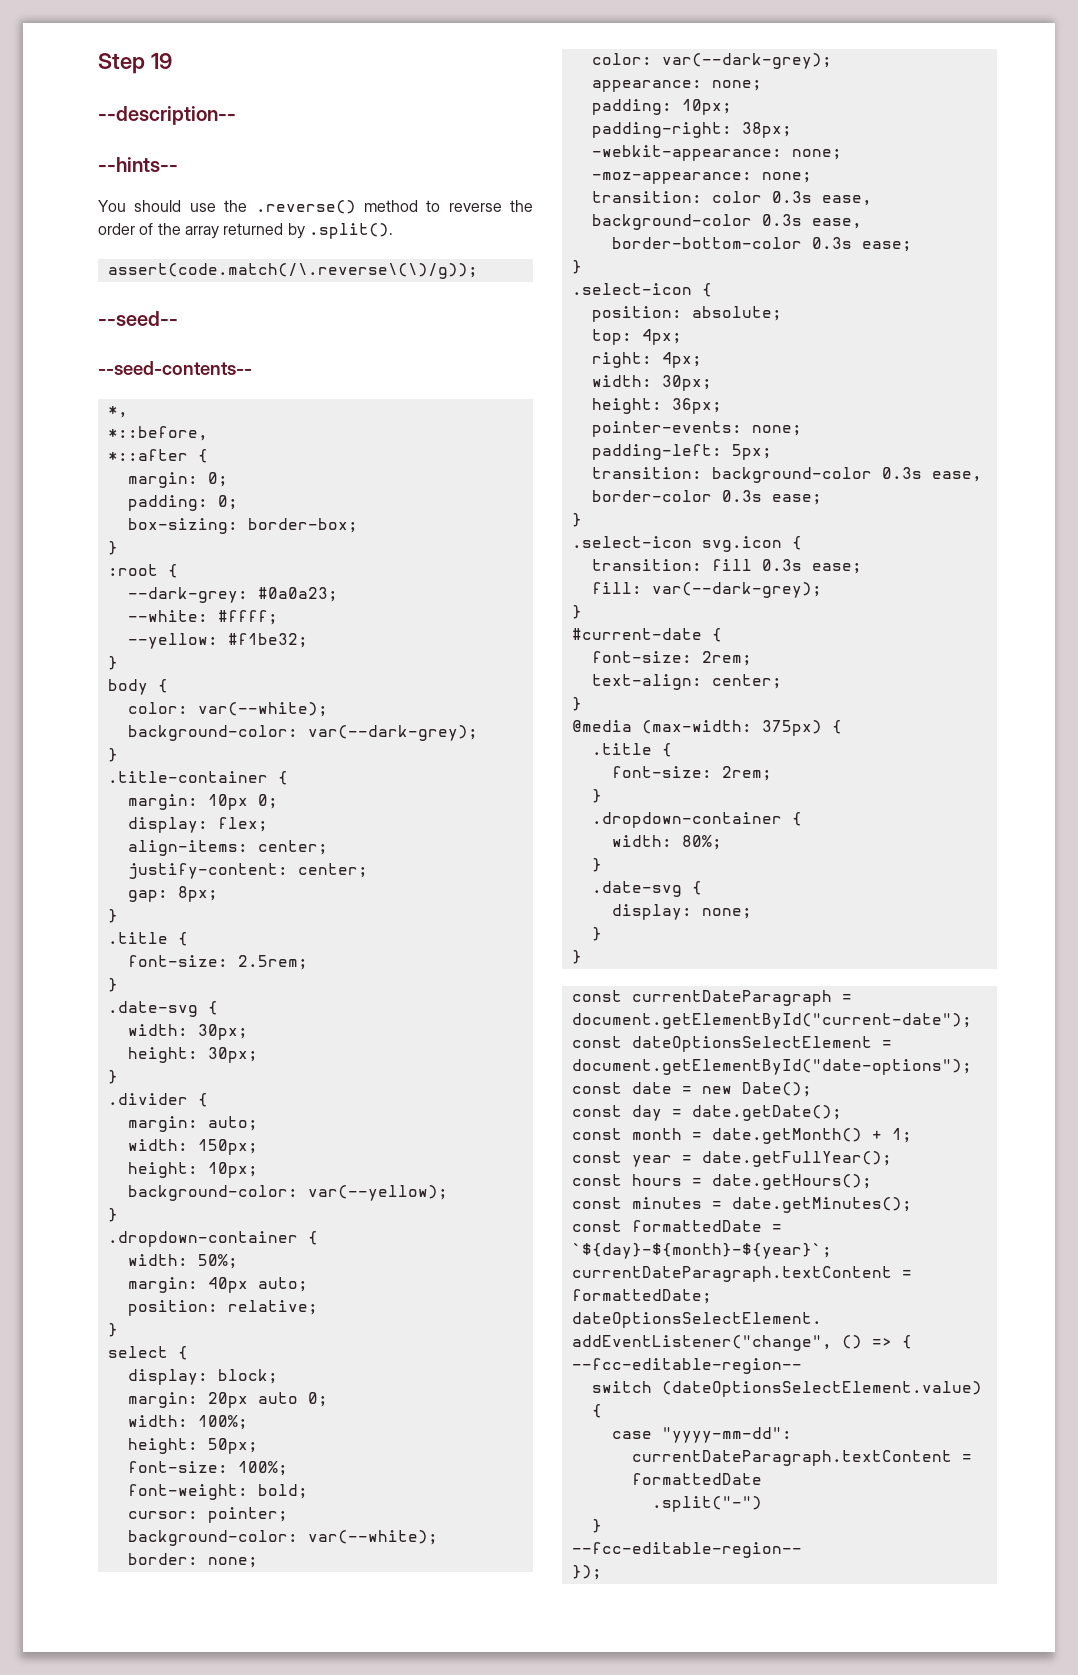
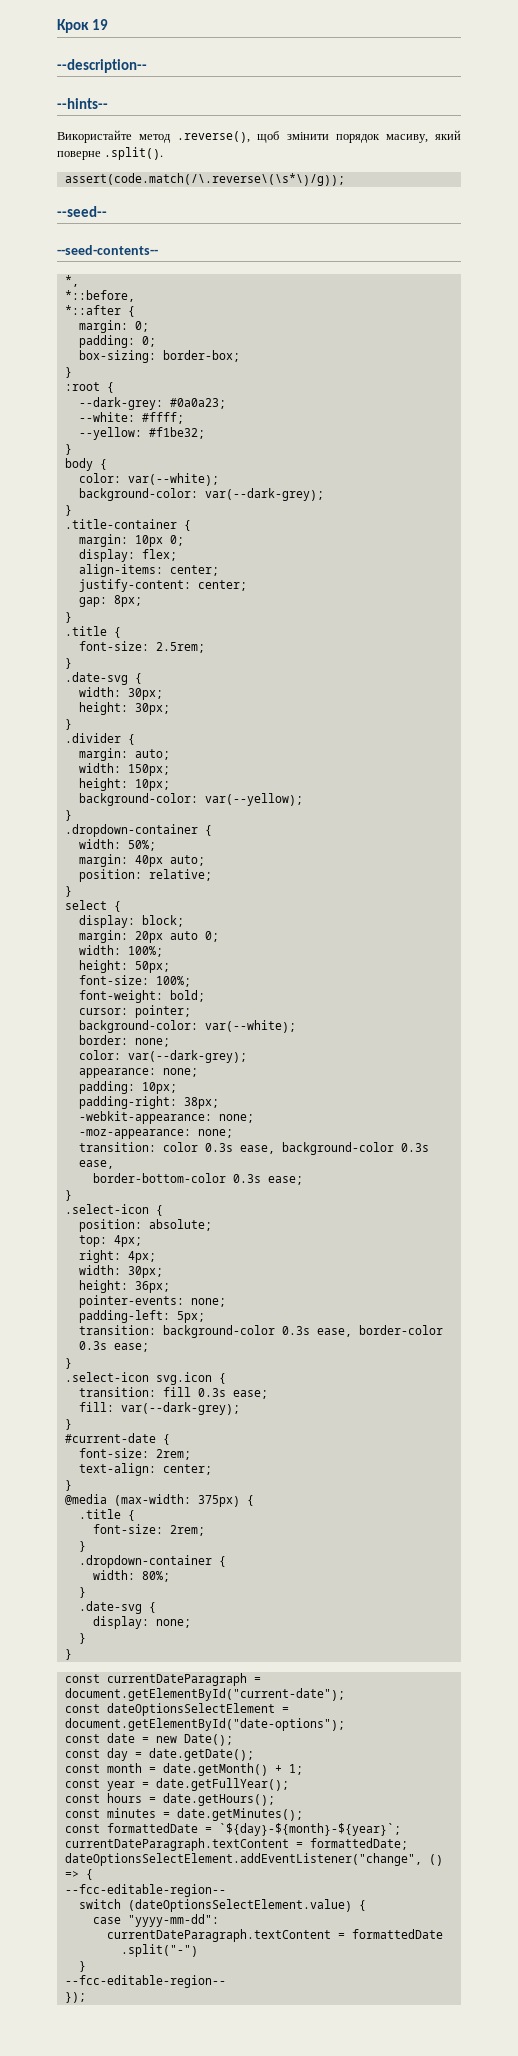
- Step 19
+ Крок 19
- You should use the .reverse() method to reverse the order of the array returned by .split().
+ Використайте метод .reverse(), щоб змінити порядок масиву, який поверне .split().
- assert(code.match(/\.reverse\(\)/g));
+ assert(code.match(/\.reverse\(\s*\)/g));

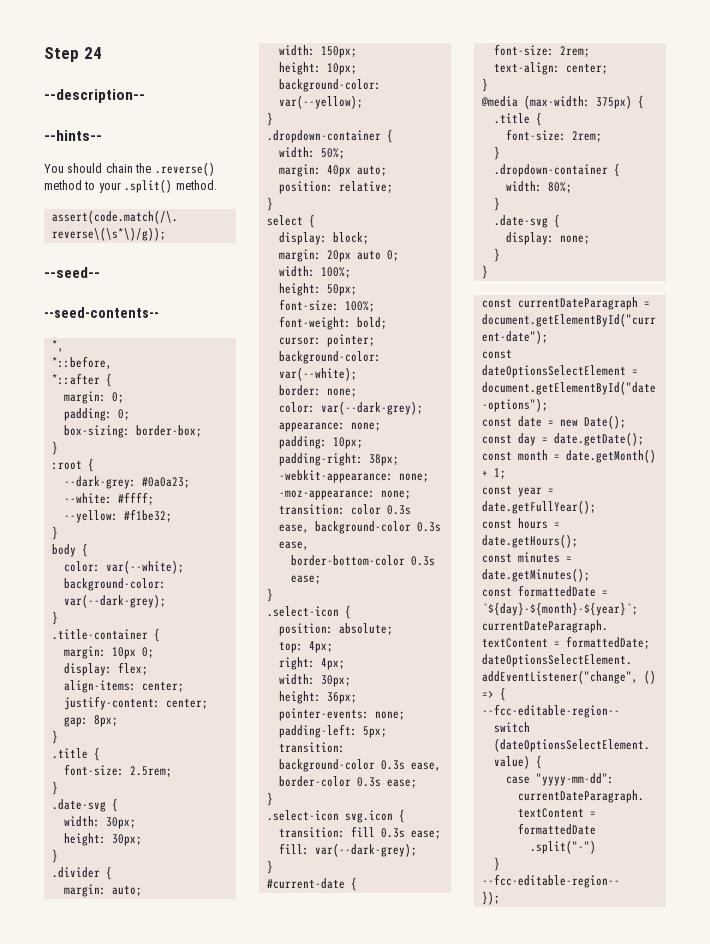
- Крок 19
+ Step 24
- Використайте метод .reverse(), щоб змінити порядок масиву, який поверне .split().
+ You should chain the .reverse() method to your .split() method.

